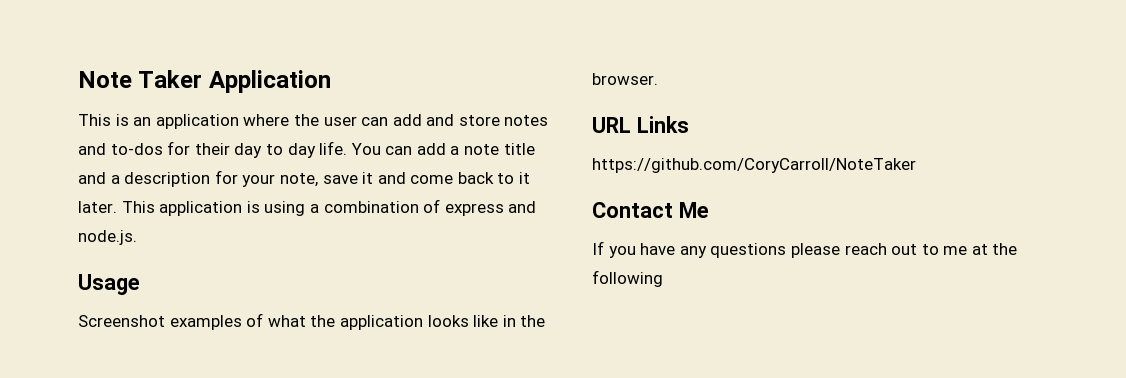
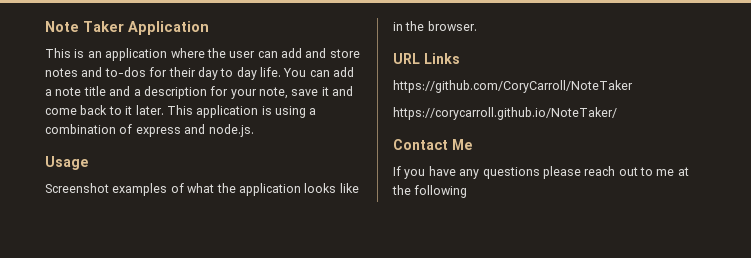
+ https://corycarroll.github.io/NoteTaker/

